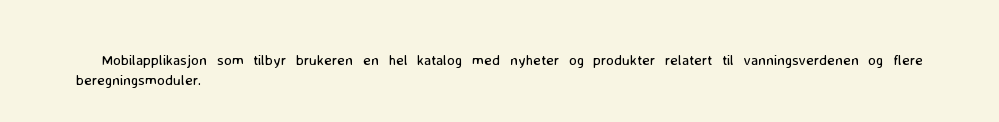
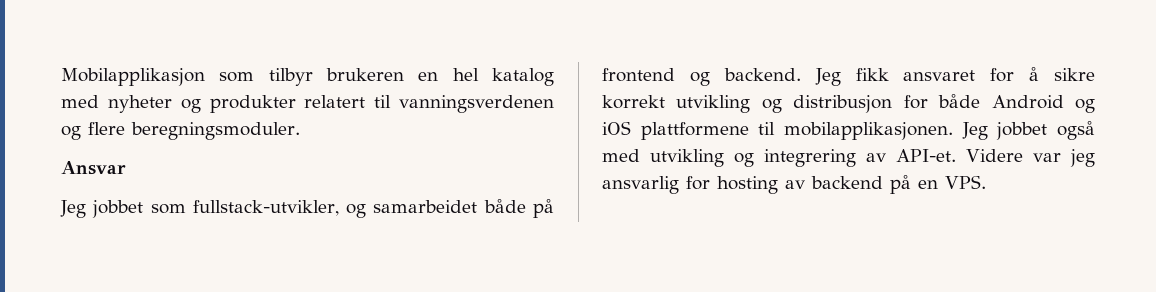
+ Ansvar
+ Jeg jobbet som fullstack-utvikler, og samarbeidet både på frontend og backend. Jeg fikk ansvaret for å sikre korrekt utvikling og distribusjon for både Android og iOS plattformene til mobilapplikasjonen. Jeg jobbet også med utvikling og integrering av API-et. Videre var jeg ansvarlig for hosting av backend på en VPS.

